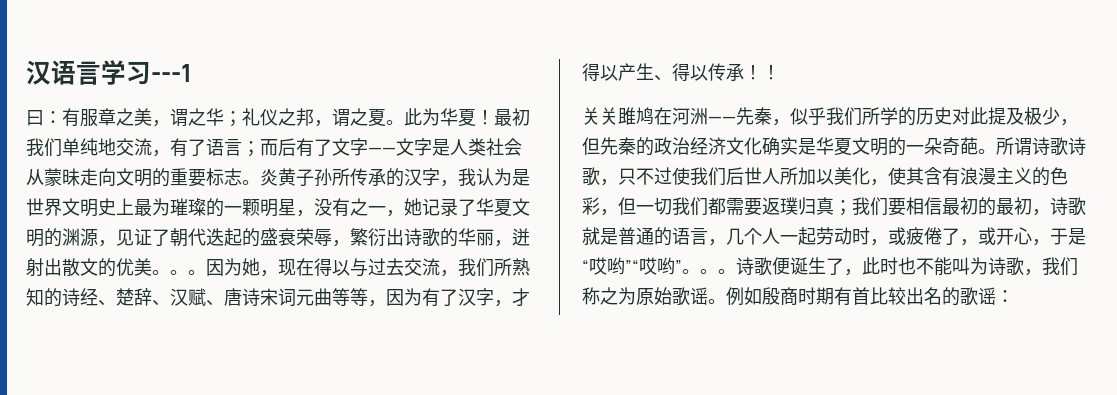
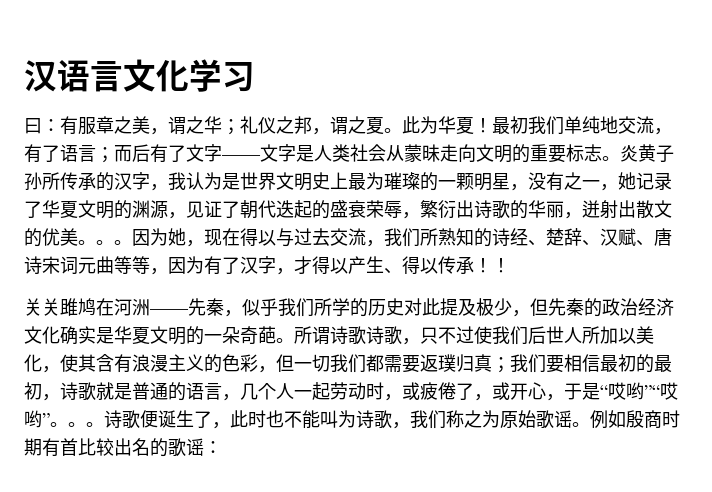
- 汉语言学习---1
+ 汉语言文化学习

